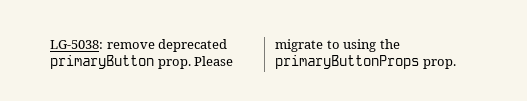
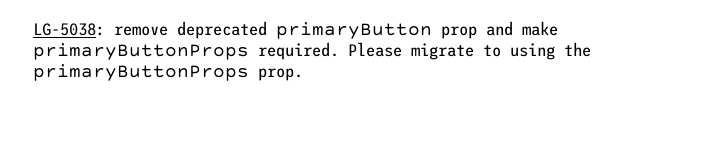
- LG-5038: remove deprecated primaryButton prop.
+ LG-5038: remove deprecated primaryButton prop and make primaryButtonProps required.

